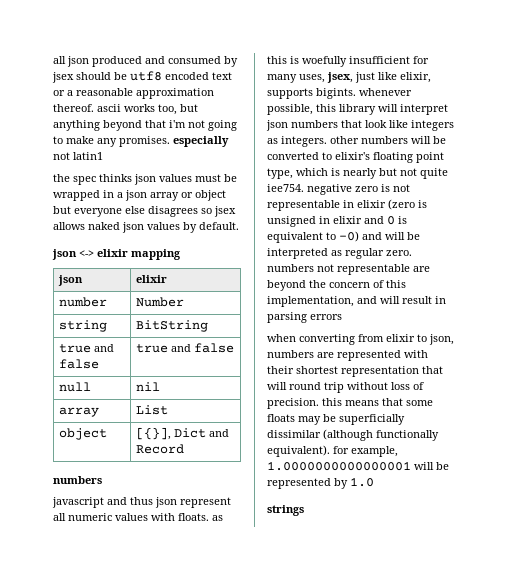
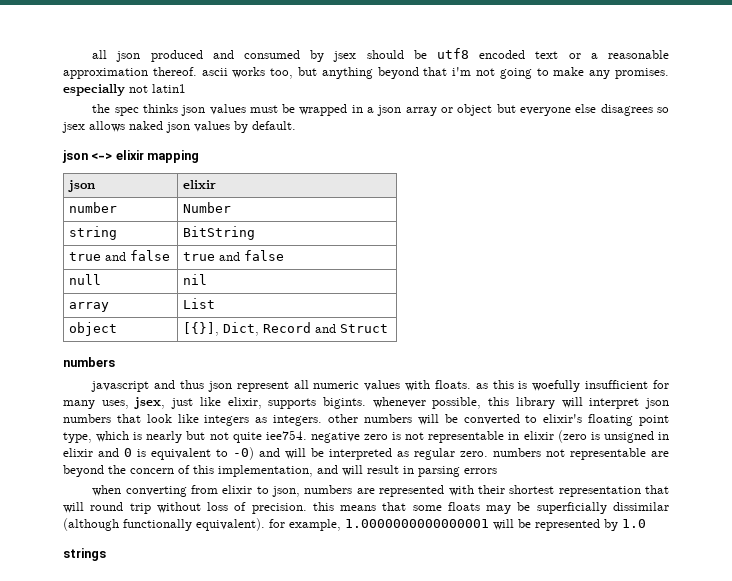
- object | [{}], Dict and Record
+ object | [{}], Dict, Record and Struct

